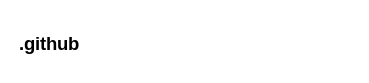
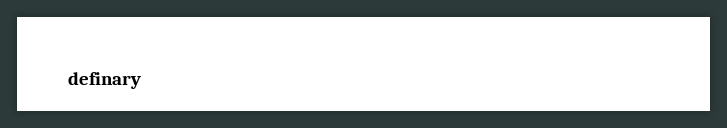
- .github
+ definary

